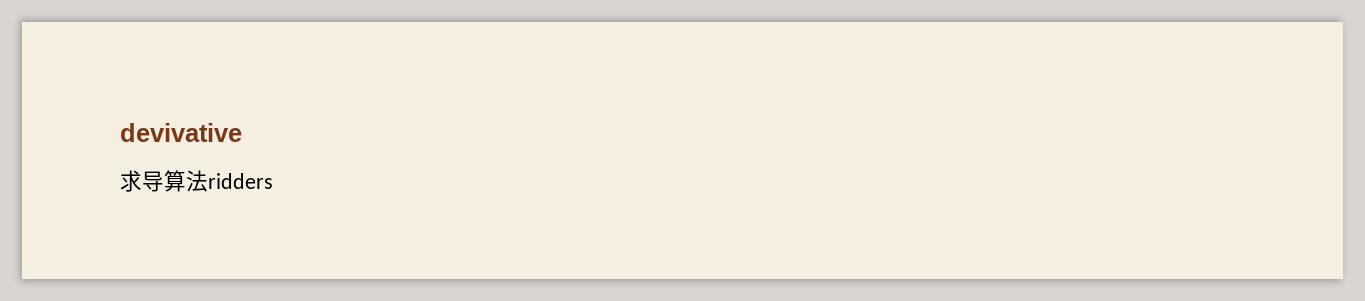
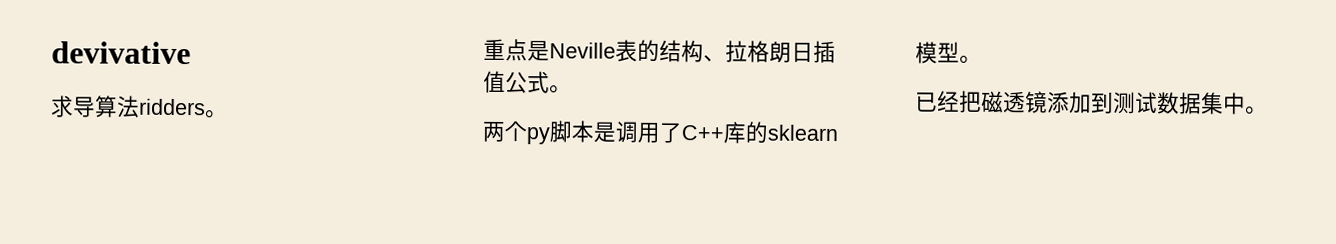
- 求导算法ridders
+ 求导算法ridders。
+ 重点是Neville表的结构、拉格朗日插值公式。
+ 两个py脚本是调用了C++库的sklearn模型。
+ 已经把磁透镜添加到测试数据集中。

